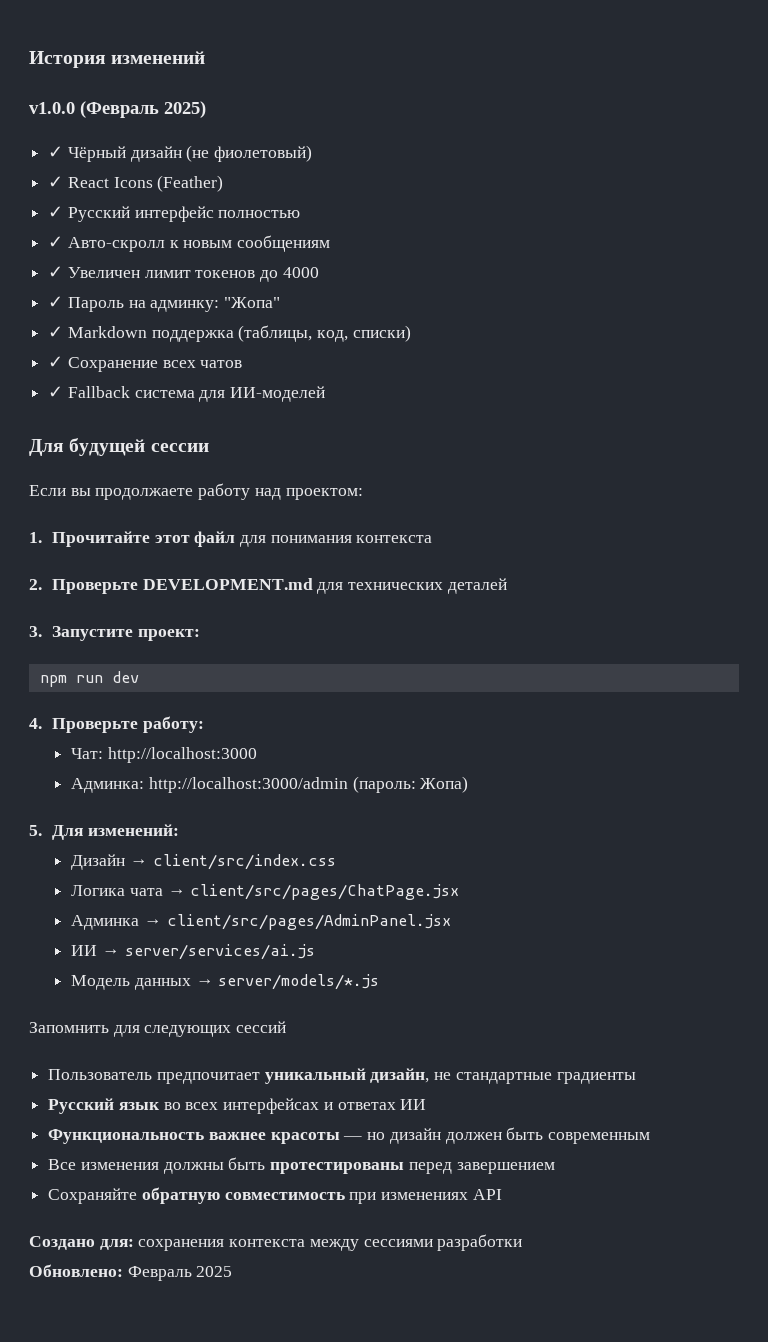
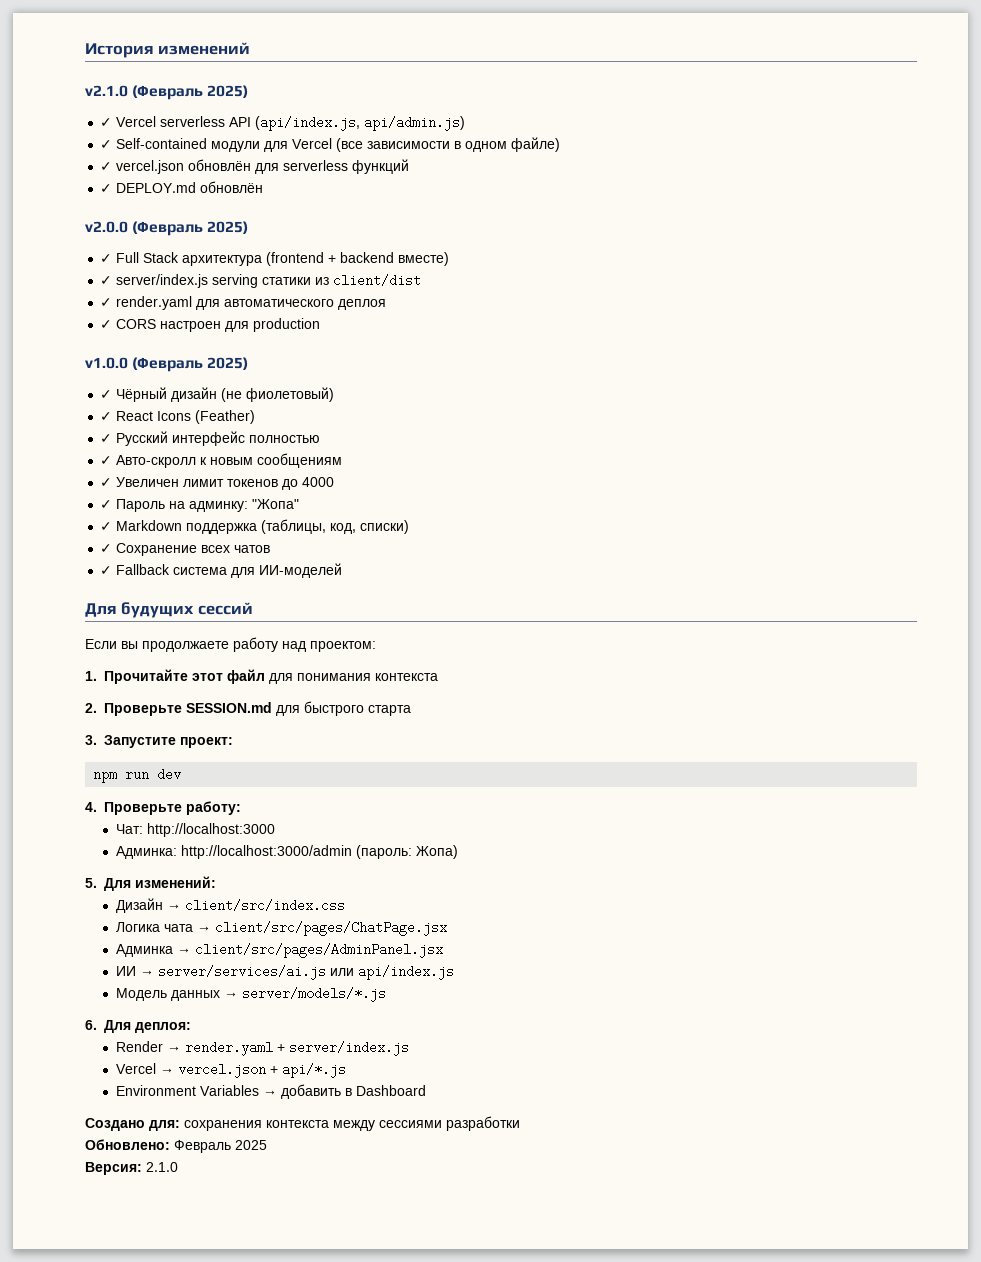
+ v2.1.0 (Февраль 2025)
+ ✓ Vercel serverless API (api/index.js, api/admin.js)
+ ✓ Self-contained модули для Vercel (все зависимости в одном файле)
+ ✓ vercel.json обновлён для serverless функций
+ ✓ DEPLOY.md обновлён
+ v2.0.0 (Февраль 2025)
+ ✓ Full Stack архитектура (frontend + backend вместе)
+ ✓ server/index.js serving статики из client/dist
+ ✓ render.yaml для автоматического деплоя
+ ✓ CORS настроен для production
- Для будущей сессии
+ Для будущих сессий
- 2. Проверьте DEVELOPMENT.md для технических деталей
+ 2. Проверьте SESSION.md для быстрого старта
- ИИ → server/services/ai.js
+ ИИ → server/services/ai.js или api/index.js
- Запомнить для следующих сессий
- Пользователь предпочитает уникальный дизайн, не стандартные градиенты
- Русский язык во всех интерфейсах и ответах ИИ
- Функциональность важнее красоты — но дизайн должен быть современным
- Все изменения должны быть протестированы перед завершением
- Сохраняйте обратную совместимость при изменениях API
+ 6. Для деплоя:
+ Render → render.yaml + server/index.js
+ Vercel → vercel.json + api/*.js
+ Environment Variables → добавить в Dashboard
+ Версия: 2.1.0

